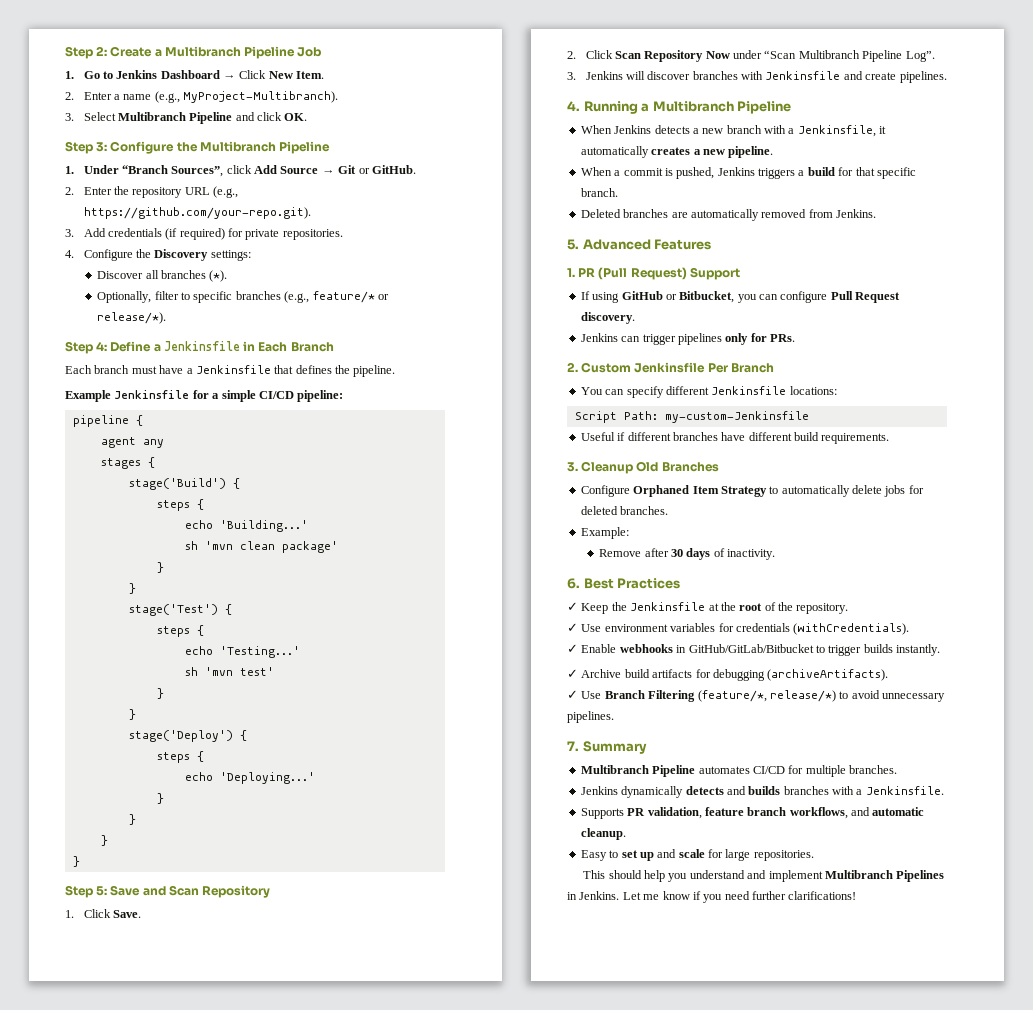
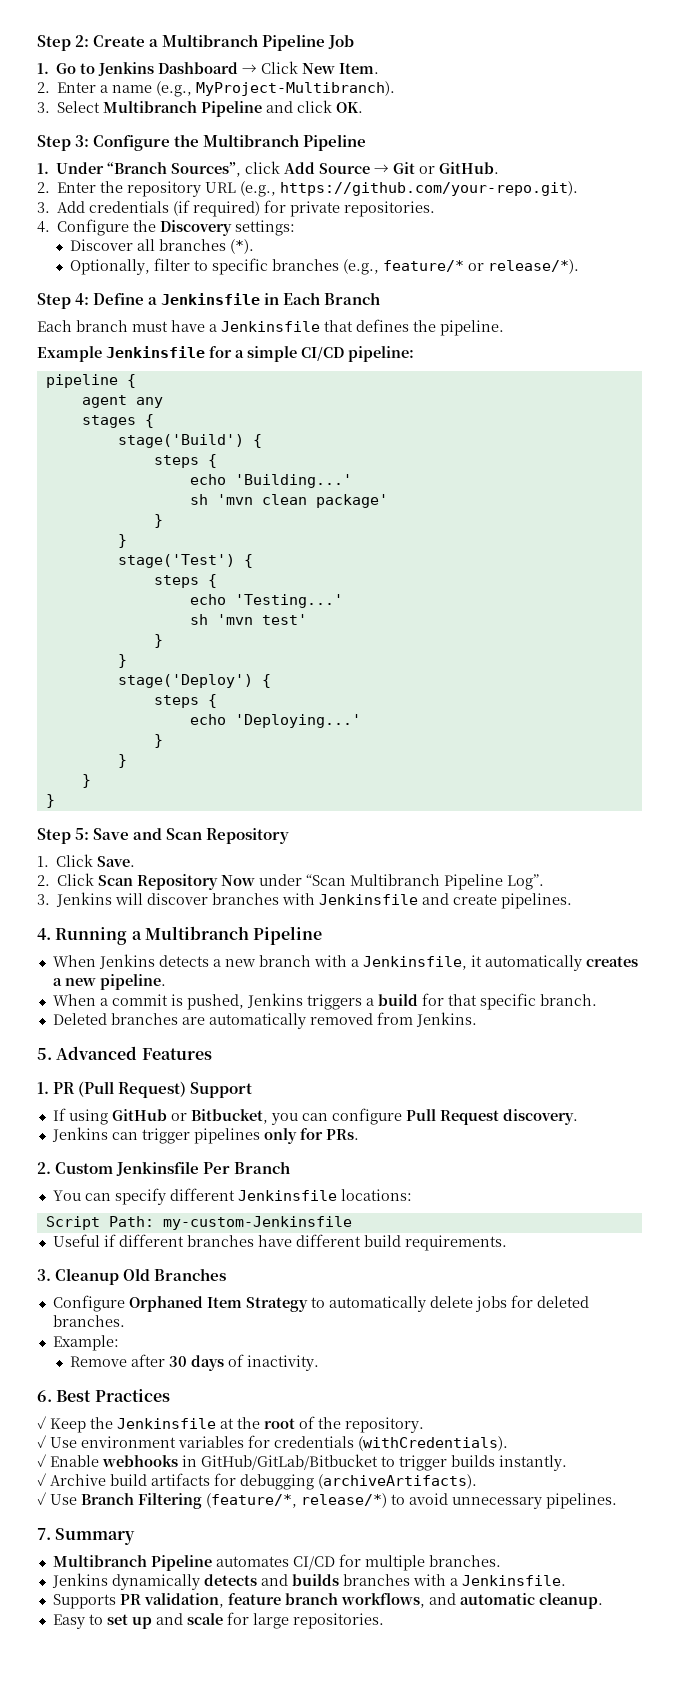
- This should help you understand and implement Multibranch Pipelines in Jenkins. Let me know if you need further clarifications!

